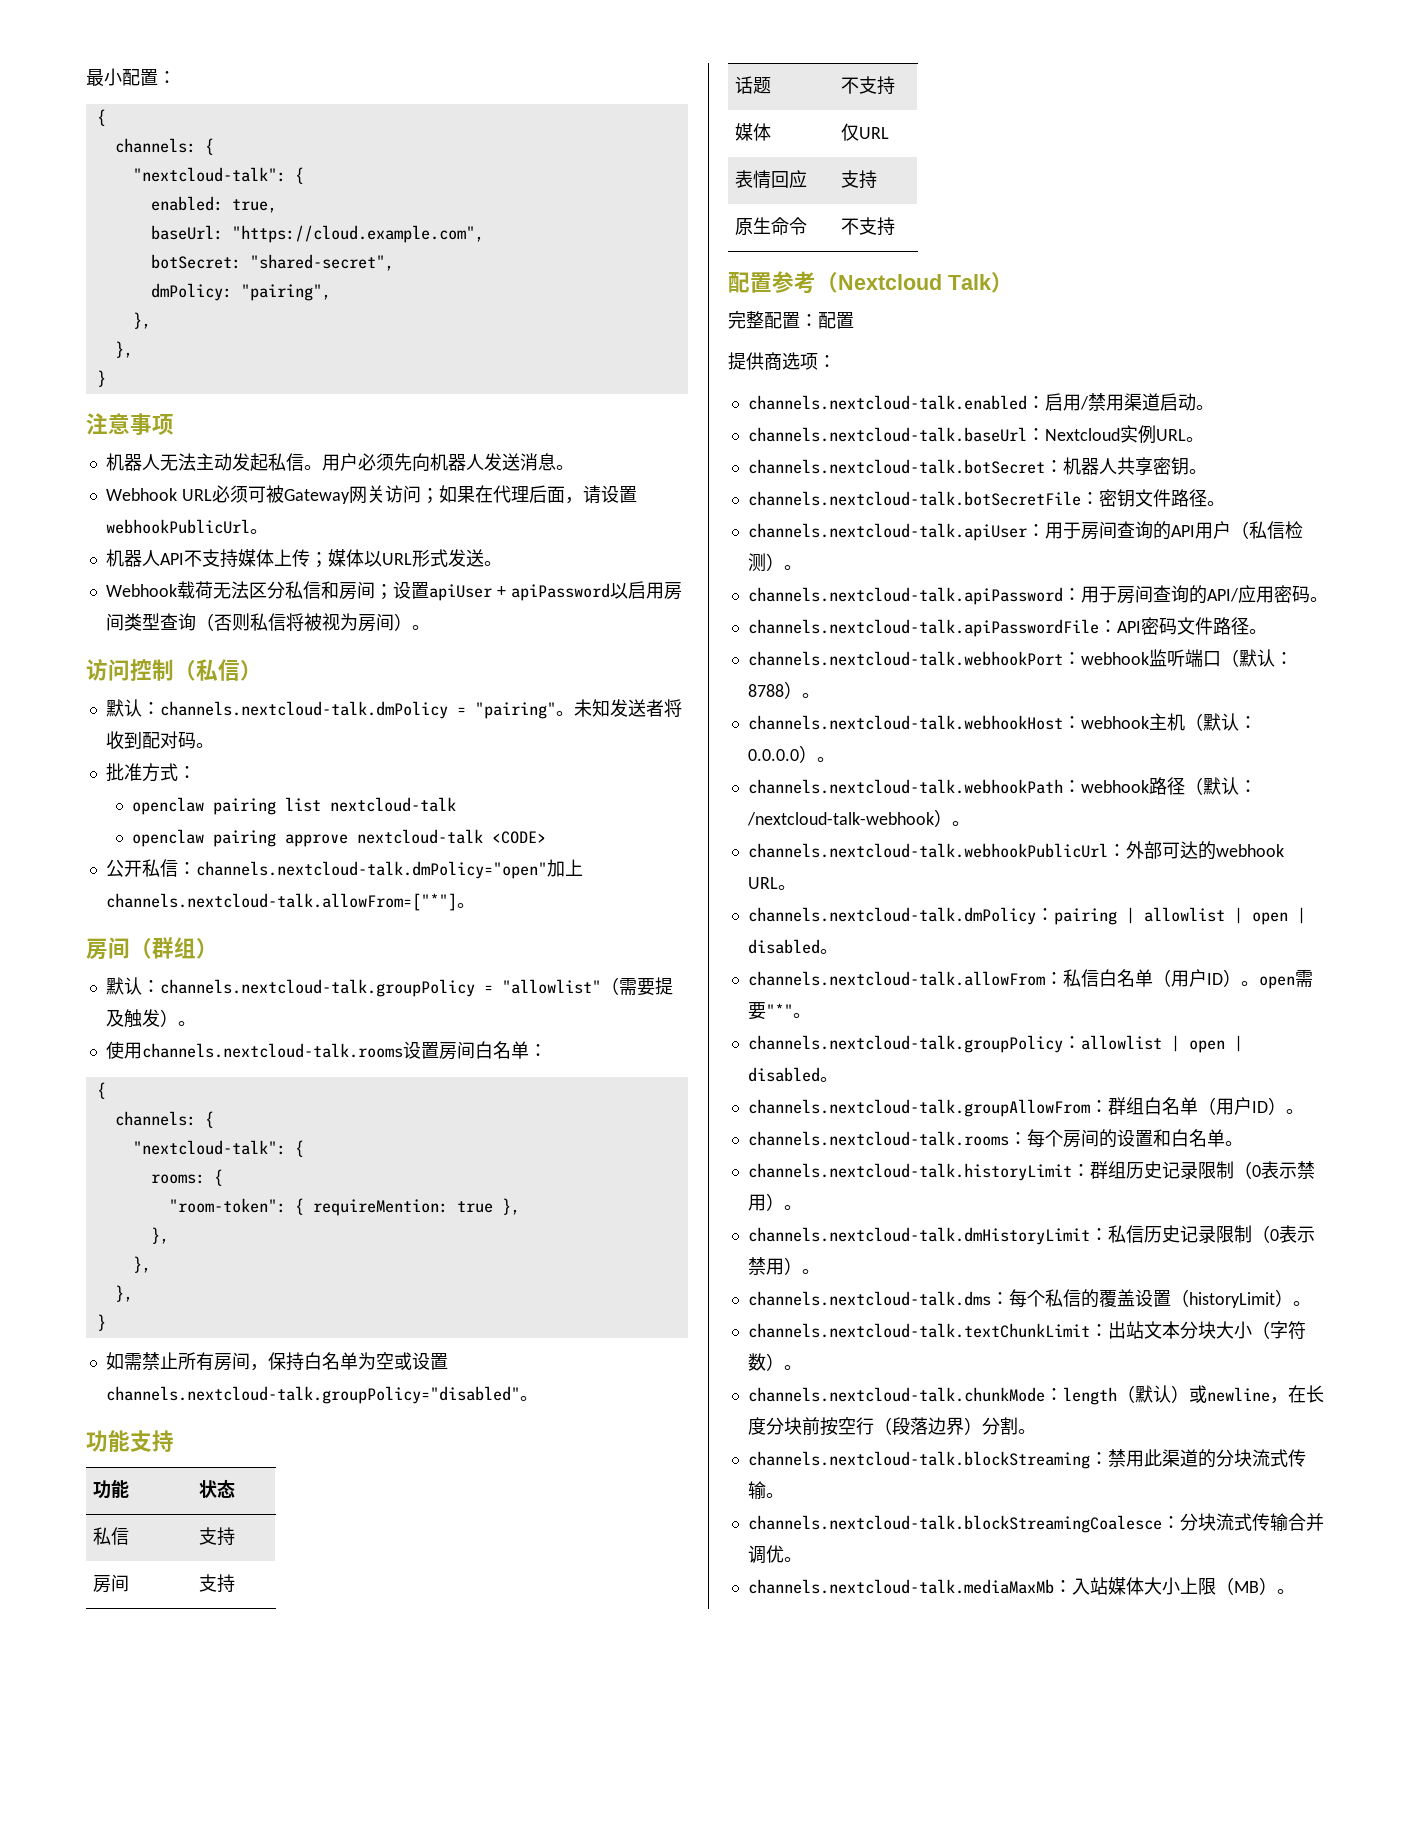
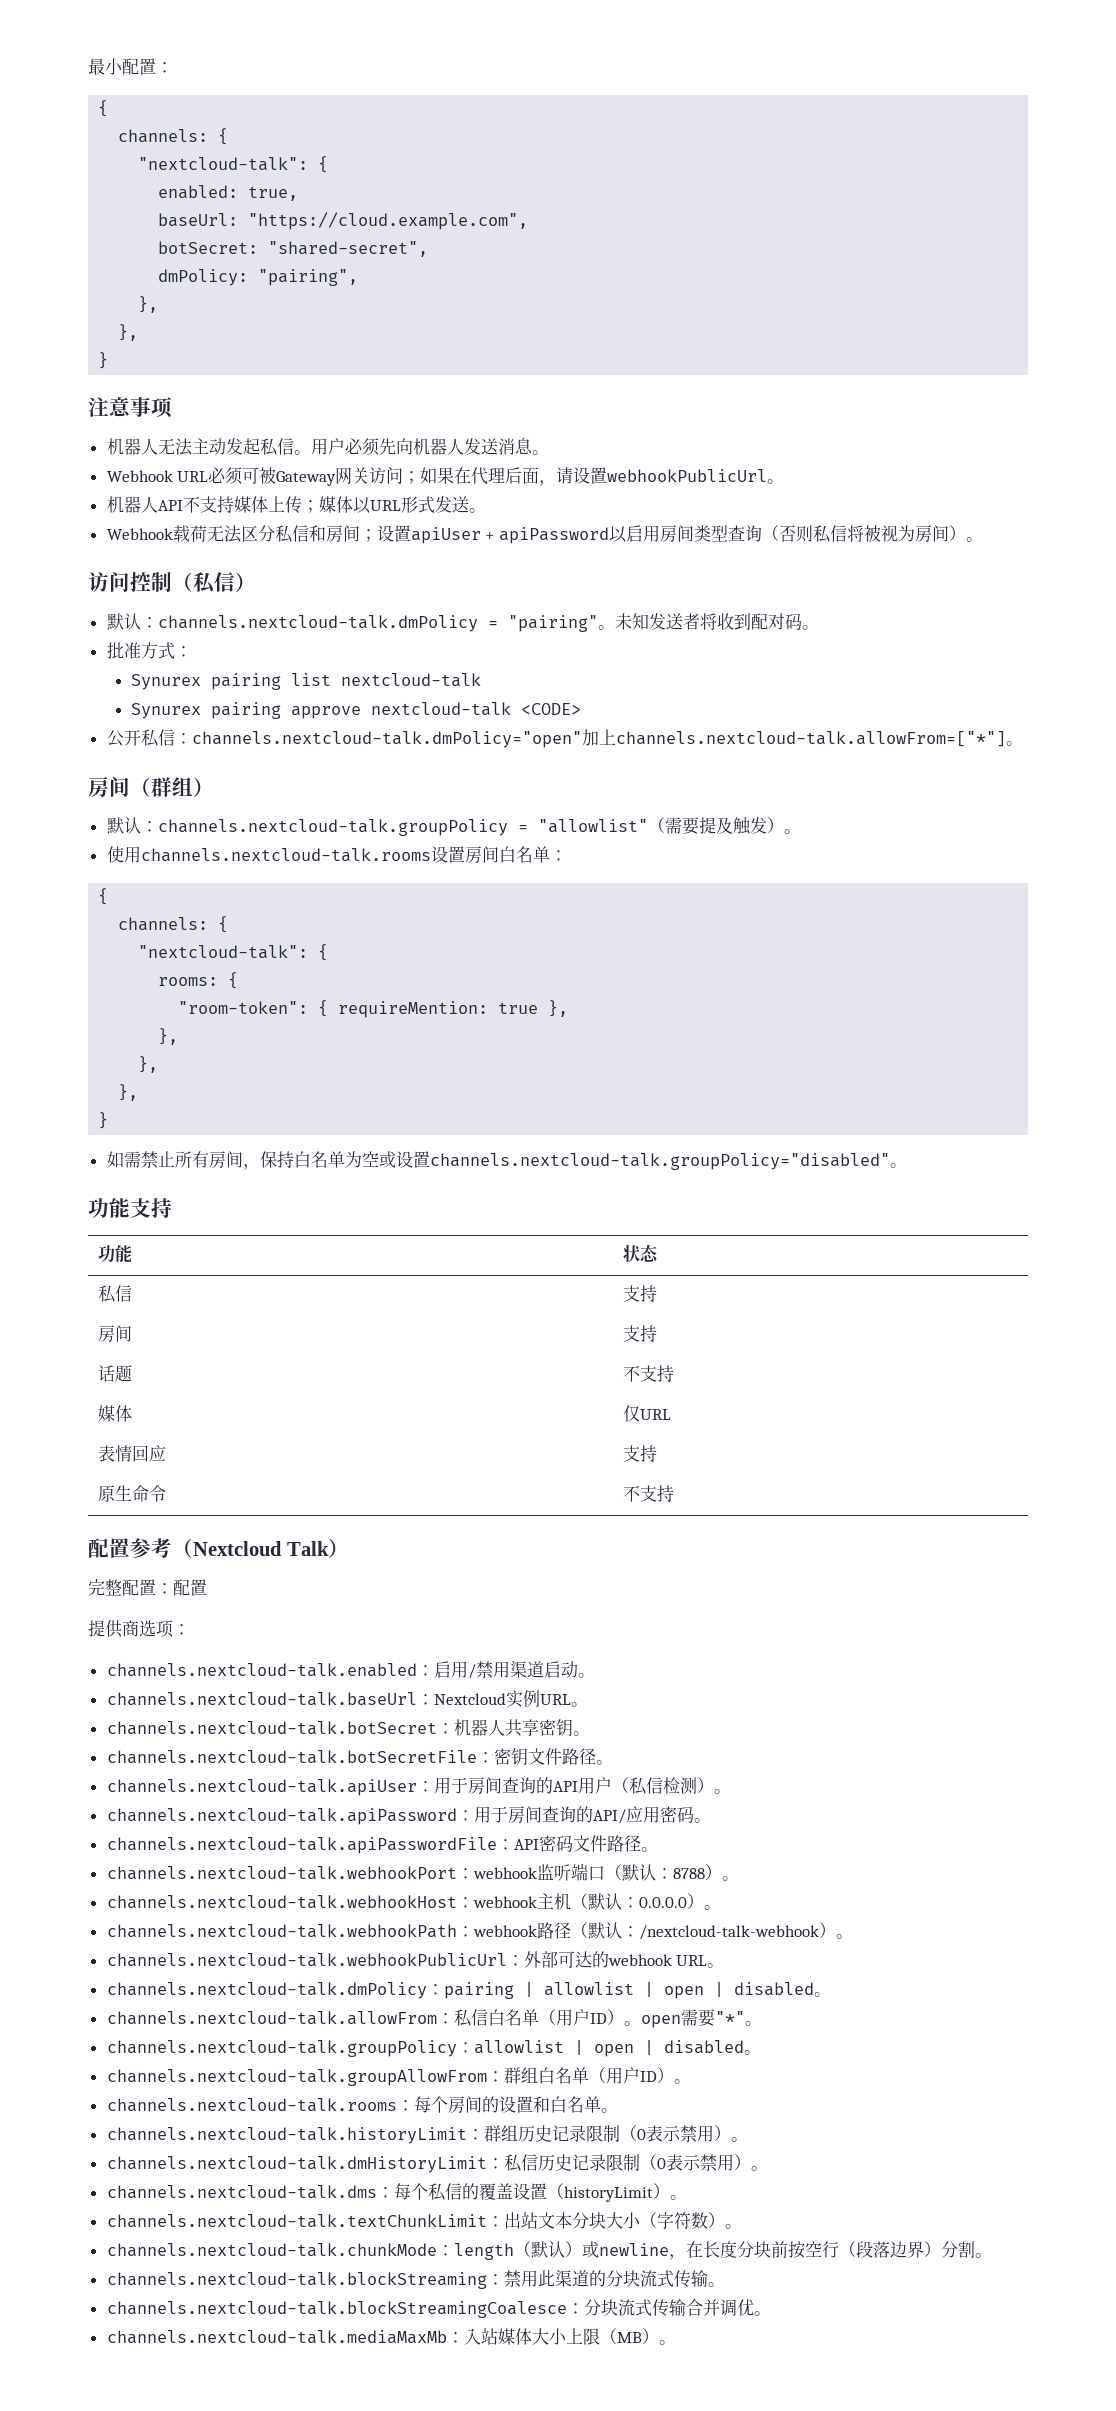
- openclaw pairing list nextcloud-talk
+ Synurex pairing list nextcloud-talk
- openclaw pairing approve nextcloud-talk <CODE>
+ Synurex pairing approve nextcloud-talk <CODE>

